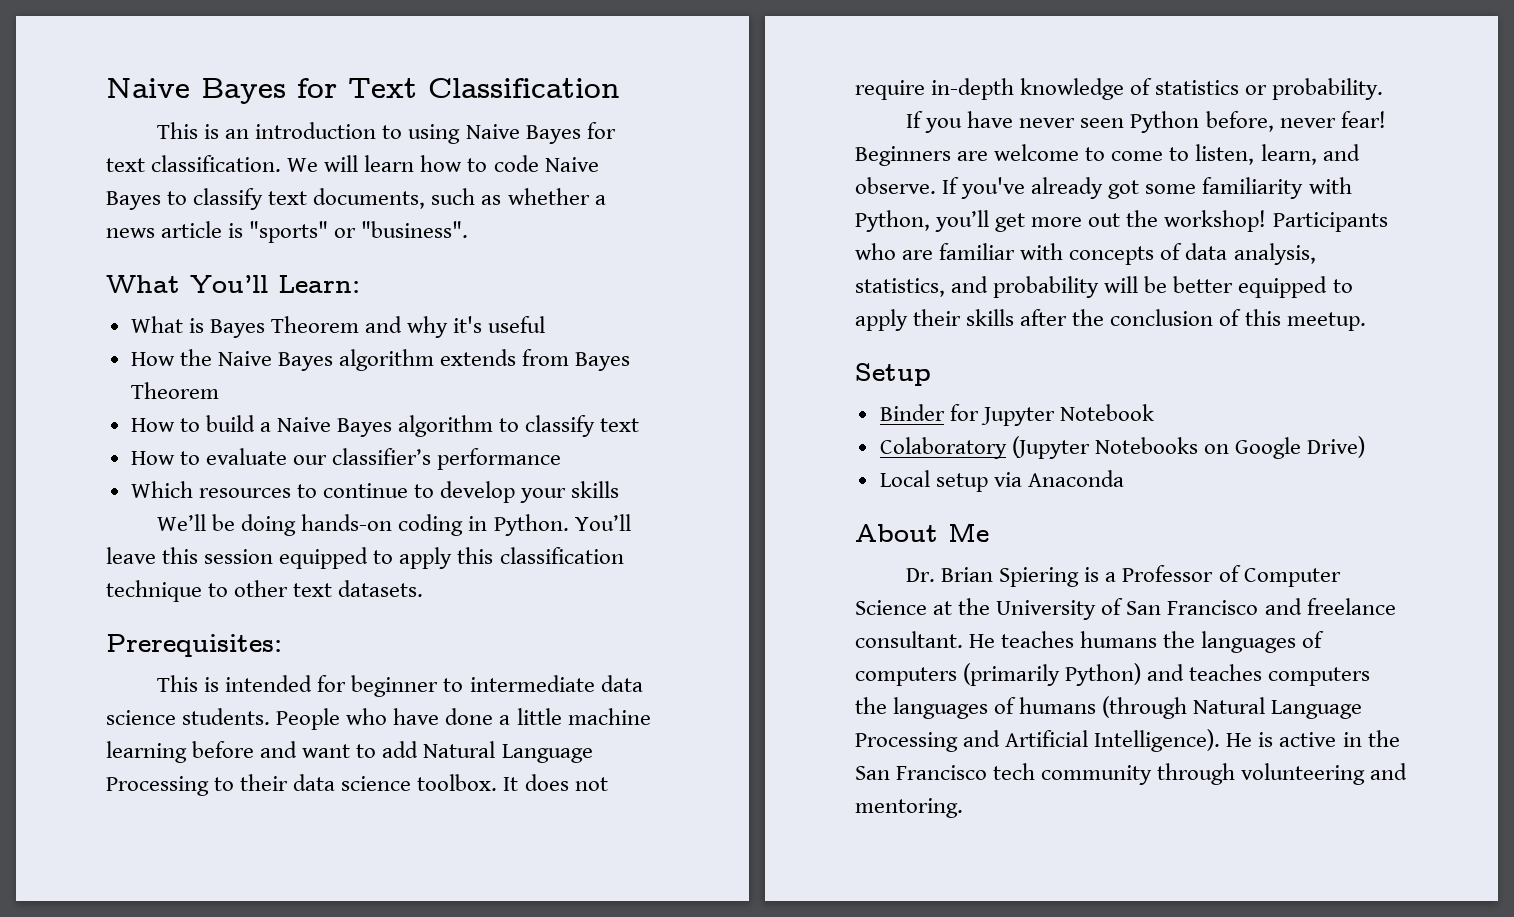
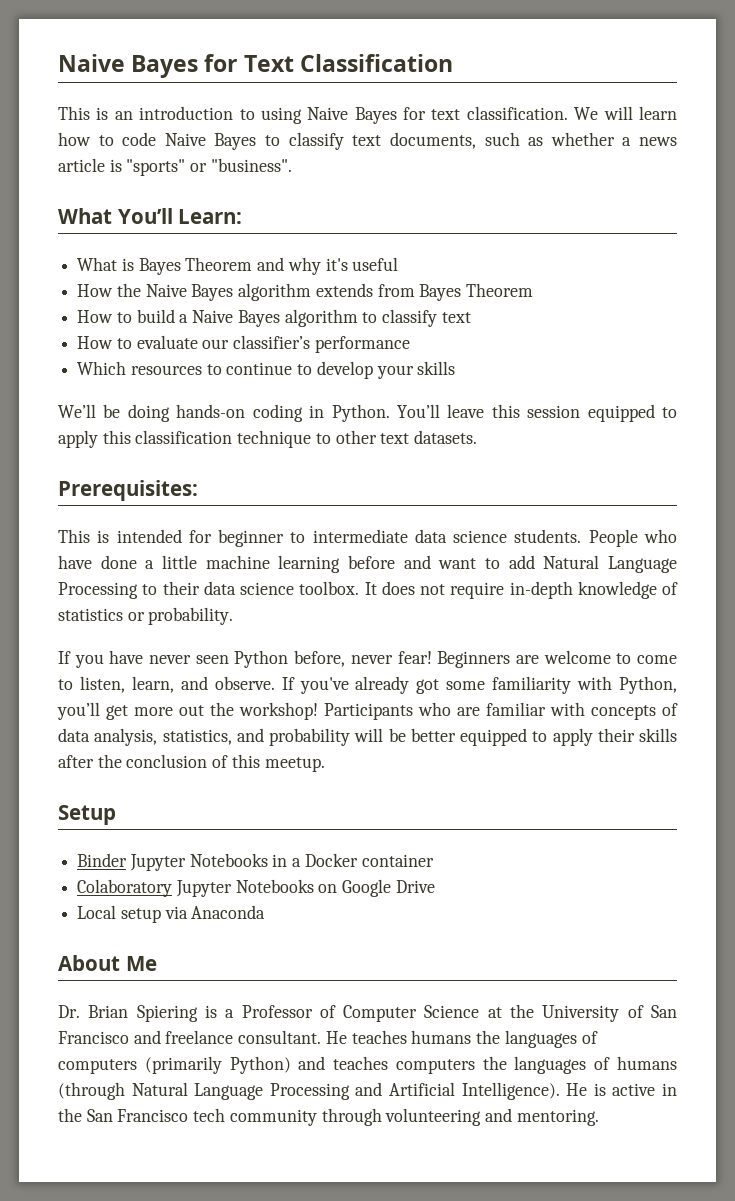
- Binder for Jupyter Notebook
+ Binder Jupyter Notebooks in a Docker container
- Colaboratory (Jupyter Notebooks on Google Drive)
+ Colaboratory Jupyter Notebooks on Google Drive

